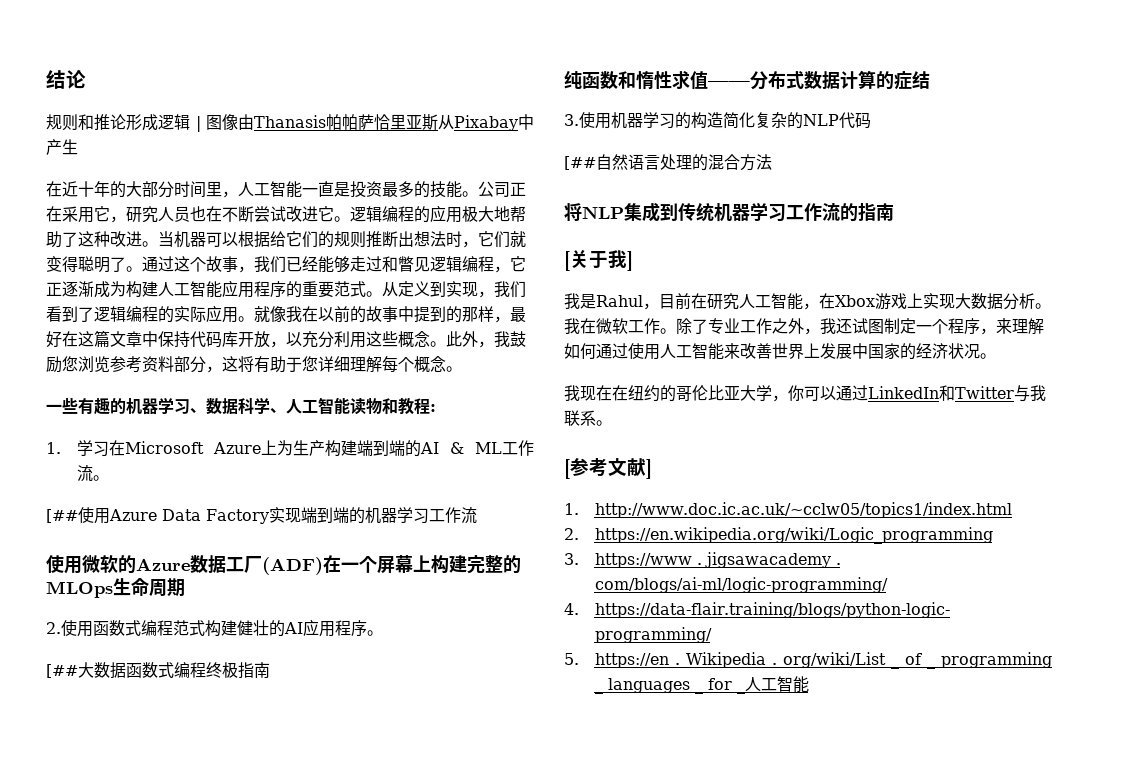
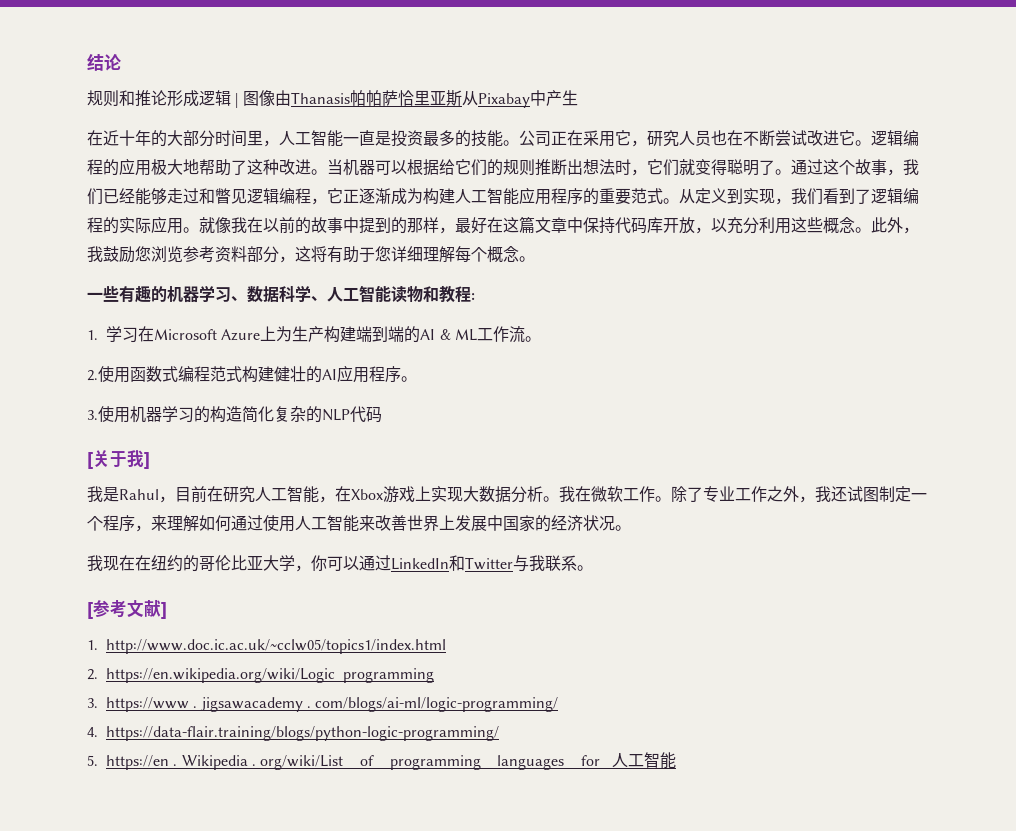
- [##使用Azure Data Factory实现端到端的机器学习工作流
- 使用微软的Azure数据工厂(ADF)在一个屏幕上构建完整的MLOps生命周期
- [##大数据函数式编程终极指南
- 纯函数和惰性求值——分布式数据计算的症结
- [##自然语言处理的混合方法
- 将NLP集成到传统机器学习工作流的指南

